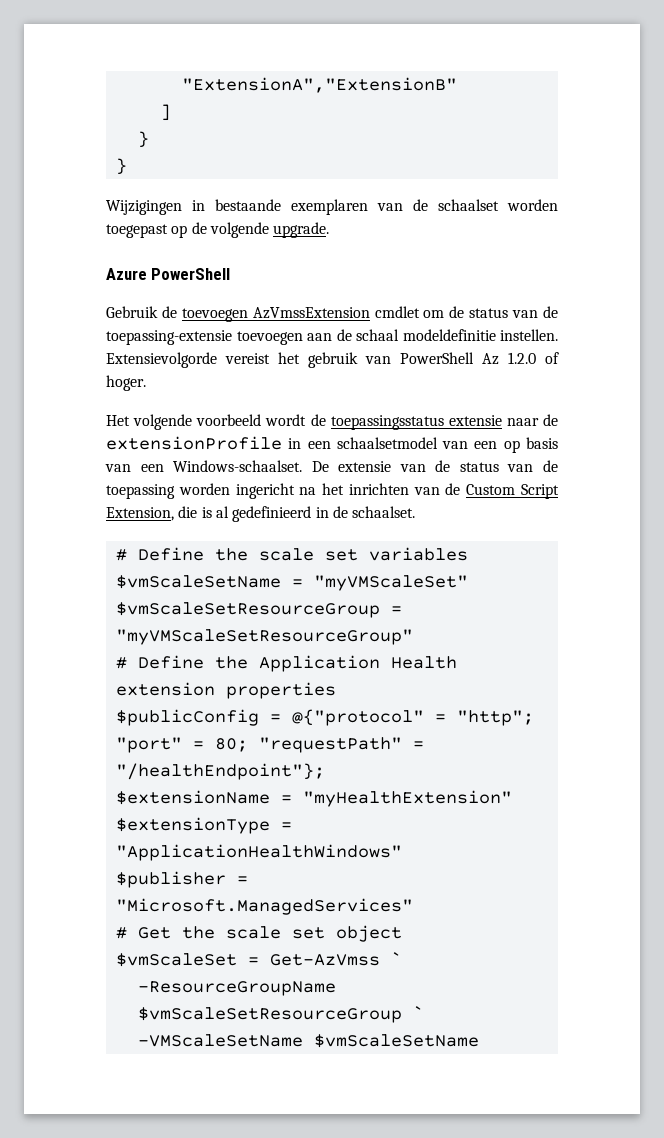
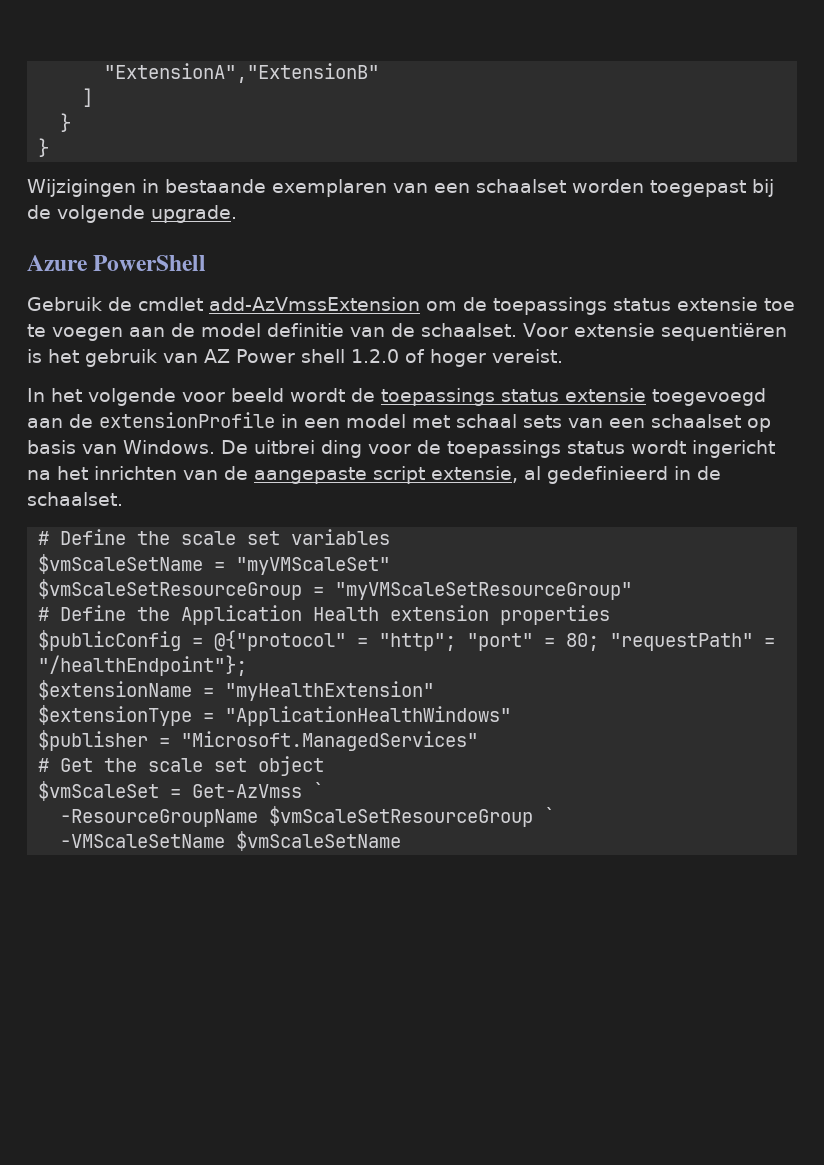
- Wijzigingen in bestaande exemplaren van de schaalset worden toegepast op de volgende upgrade.
+ Wijzigingen in bestaande exemplaren van een schaalset worden toegepast bij de volgende upgrade.
- Gebruik de toevoegen AzVmssExtension cmdlet om de status van de toepassing-extensie toevoegen aan de schaal modeldefinitie instellen. Extensievolgorde vereist het gebruik van PowerShell Az 1.2.0 of hoger.
- Het volgende voorbeeld wordt de toepassingsstatus extensie naar de extensionProfile in een schaalsetmodel van een op basis van een Windows-schaalset. De extensie van de status van de toepassing worden ingericht na het inrichten van de Custom Script Extension, die is al gedefinieerd in de schaalset.
+ Gebruik de cmdlet add-AzVmssExtension om de toepassings status extensie toe te voegen aan de model definitie van de schaalset. Voor extensie sequentiëren is het gebruik van AZ Power shell 1.2.0 of hoger vereist.
+ In het volgende voor beeld wordt de toepassings status extensie toegevoegd aan de extensionProfile in een model met schaal sets van een schaalset op basis van Windows. De uitbrei ding voor de toepassings status wordt ingericht na het inrichten van de aangepaste script extensie, al gedefinieerd in de schaalset.

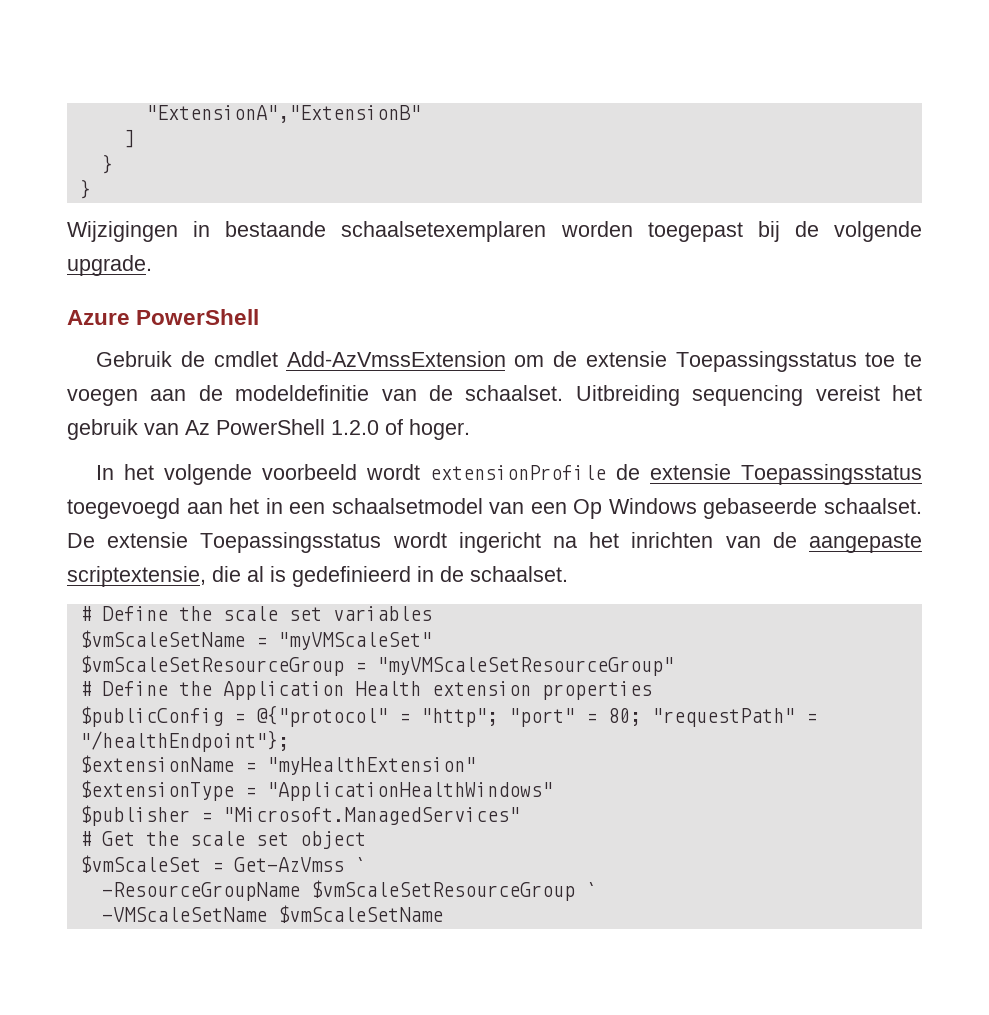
- Wijzigingen in bestaande exemplaren van een schaalset worden toegepast bij de volgende upgrade.
+ Wijzigingen in bestaande schaalsetexemplaren worden toegepast bij de volgende upgrade.
- Gebruik de cmdlet add-AzVmssExtension om de toepassings status extensie toe te voegen aan de model definitie van de schaalset.
+ Gebruik de cmdlet Add-AzVmssExtension om de extensie Toepassingsstatus toe te voegen aan de modeldefinitie van de schaalset.
- Voor extensie sequentiëren is het gebruik van AZ Power shell 1.2.0 of hoger vereist.
- In het volgende voor beeld wordt de toepassings status extensie toegevoegd aan de extensionProfile in een model met schaal sets van een schaalset op basis van Windows. De uitbrei ding voor de toepassings status wordt ingericht na het inrichten van de aangepaste script extensie, al gedefinieerd in de schaalset.
+ Uitbreiding sequencing vereist het gebruik van Az PowerShell 1.2.0 of hoger.
+ In het volgende voorbeeld wordt extensionProfile de extensie Toepassingsstatus toegevoegd aan het in een schaalsetmodel van een Op Windows gebaseerde schaalset. De extensie Toepassingsstatus wordt ingericht na het inrichten van de aangepaste scriptextensie, die al is gedefinieerd in de schaalset.

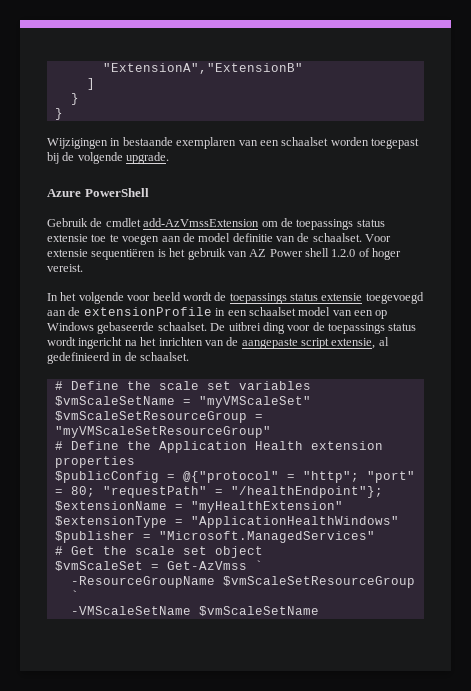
- Wijzigingen in bestaande schaalsetexemplaren worden toegepast bij de volgende upgrade.
+ Wijzigingen in bestaande exemplaren van een schaalset worden toegepast bij de volgende upgrade.
- Gebruik de cmdlet Add-AzVmssExtension om de extensie Toepassingsstatus toe te voegen aan de modeldefinitie van de schaalset.
+ Gebruik de cmdlet add-AzVmssExtension om de toepassings status extensie toe te voegen aan de model definitie van de schaalset.
- Uitbreiding sequencing vereist het gebruik van Az PowerShell 1.2.0 of hoger.
- In het volgende voorbeeld wordt extensionProfile de extensie Toepassingsstatus toegevoegd aan het in een schaalsetmodel van een Op Windows gebaseerde schaalset.
+ Voor extensie sequentiëren is het gebruik van AZ Power shell 1.2.0 of hoger vereist.
+ In het volgende voor beeld wordt de toepassings status extensie toegevoegd aan de extensionProfile in een schaalset model van een op Windows gebaseerde schaalset.
- De extensie Toepassingsstatus wordt ingericht na het inrichten van de aangepaste scriptextensie, die al is gedefinieerd in de schaalset.
+ De uitbrei ding voor de toepassings status wordt ingericht na het inrichten van de aangepaste script extensie, al gedefinieerd in de schaalset.

